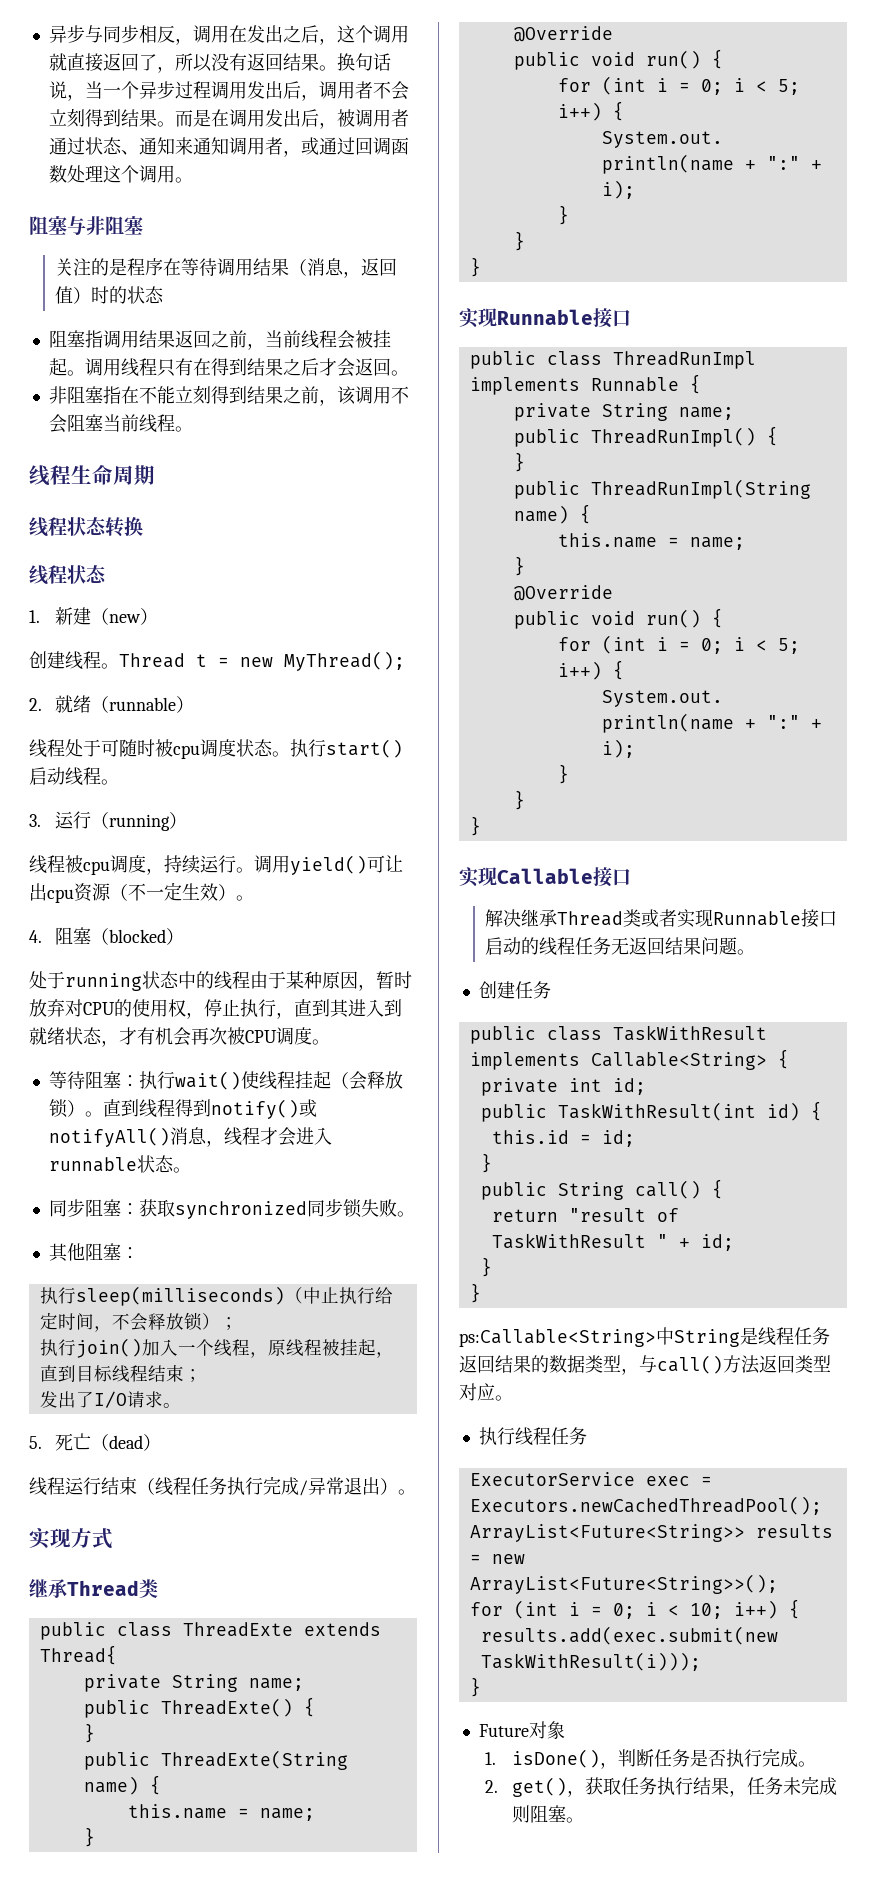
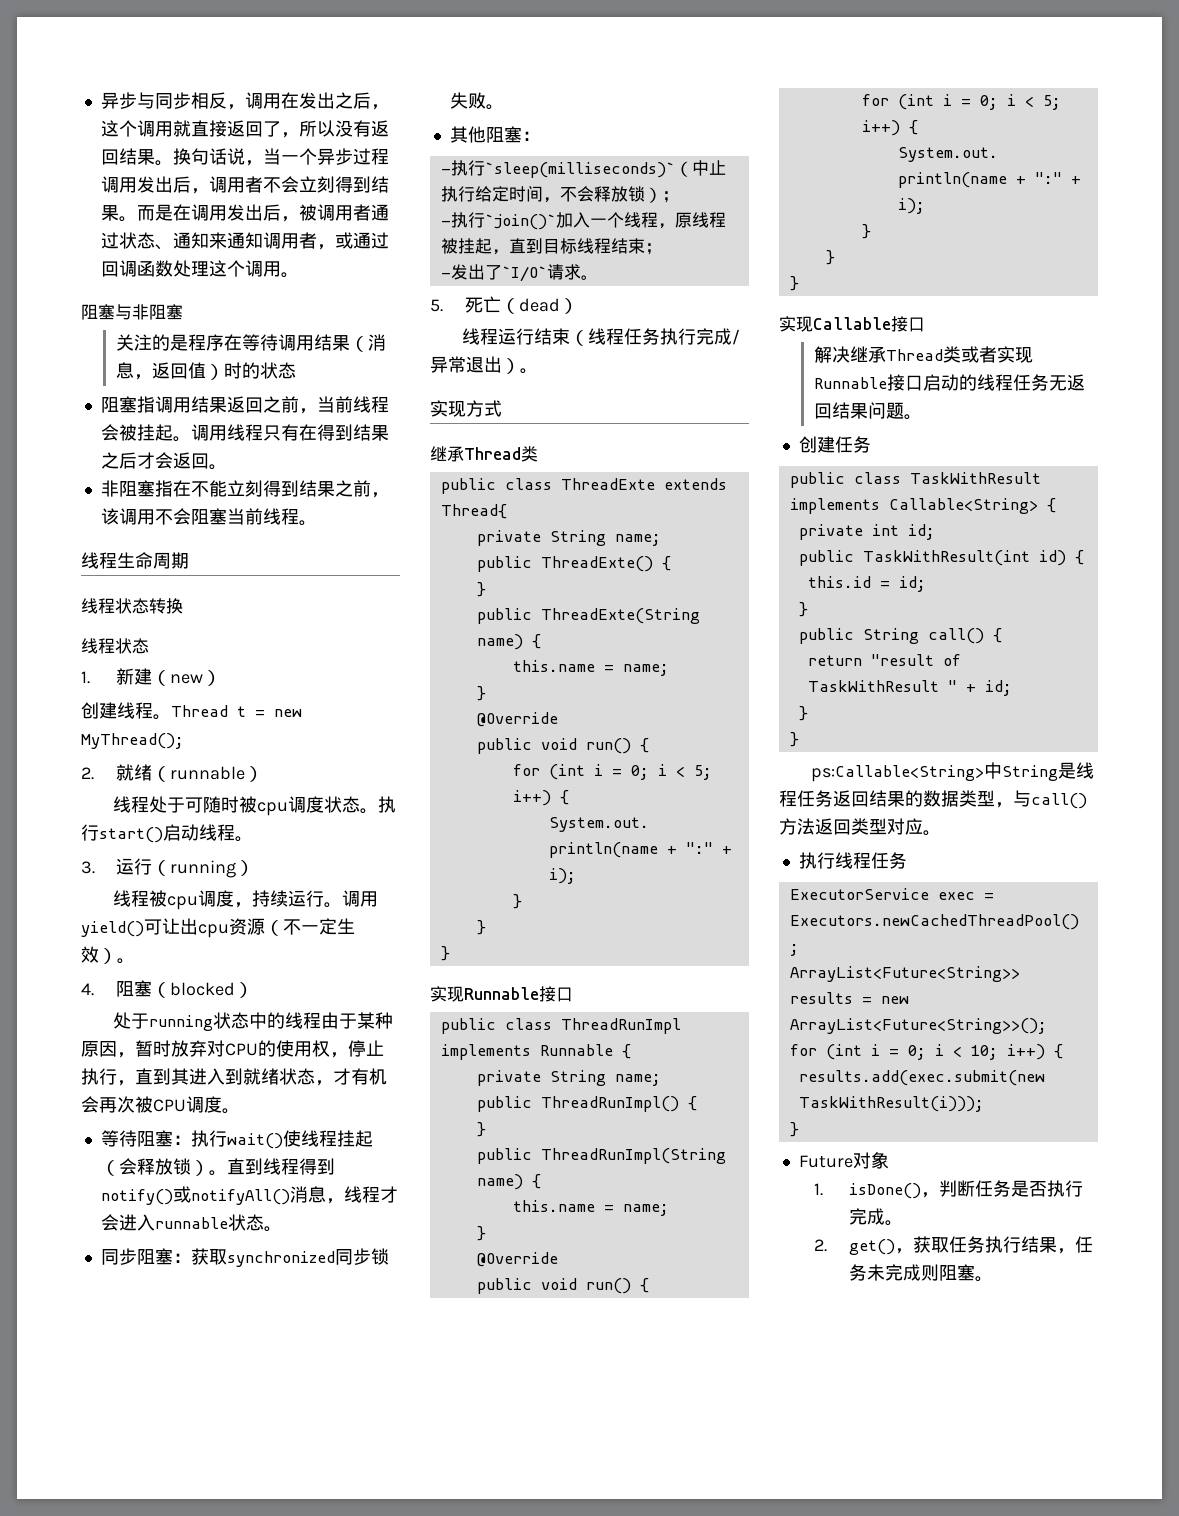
- 执行sleep(milliseconds)（中止执行给定时间，不会释放锁）；
+ -执行`sleep(milliseconds)`（中止执行给定时间，不会释放锁）；
- 执行join()加入一个线程，原线程被挂起，直到目标线程结束；
+ -执行`join()`加入一个线程，原线程被挂起，直到目标线程结束；
- 发出了I/O请求。
+ -发出了`I/O`请求。

